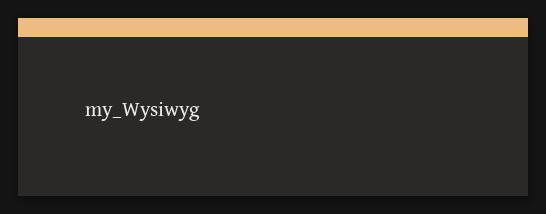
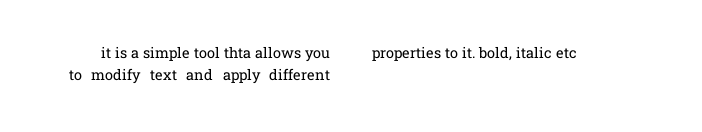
- my_Wysiwyg
+ it is a simple tool thta allows you to modify text and apply different properties to it. bold, italic etc

